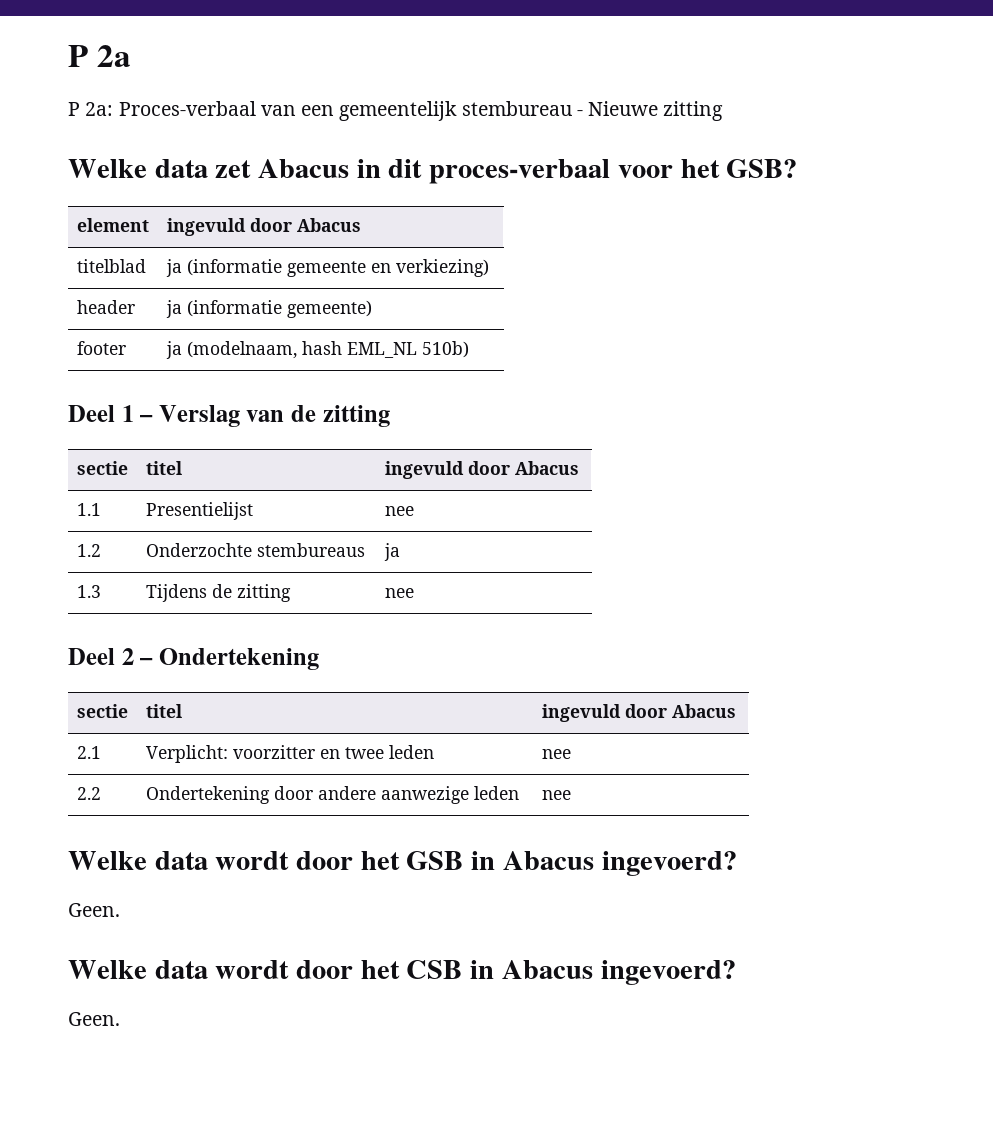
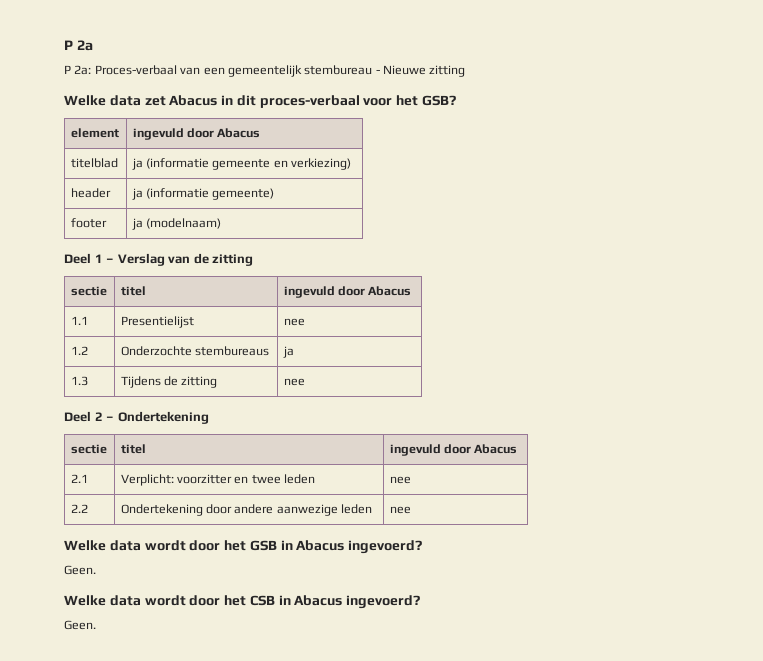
- footer | ja (modelnaam, hash EML_NL 510b)
+ footer | ja (modelnaam)

